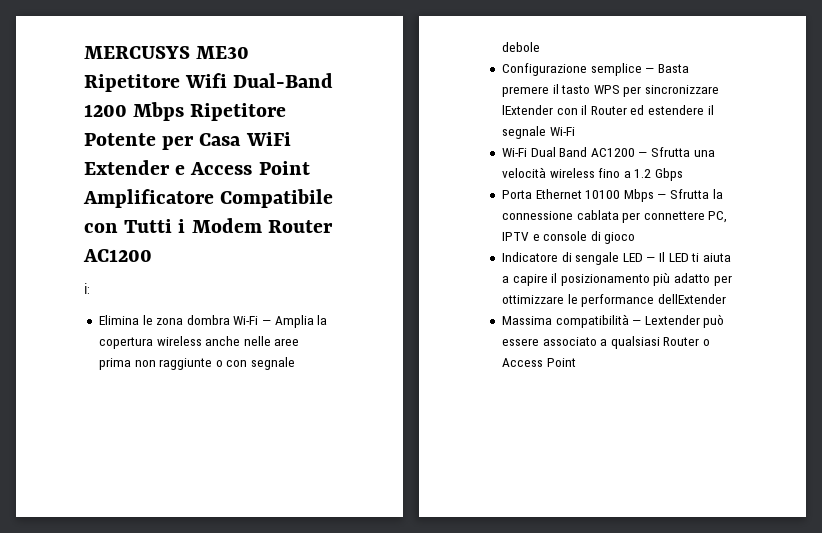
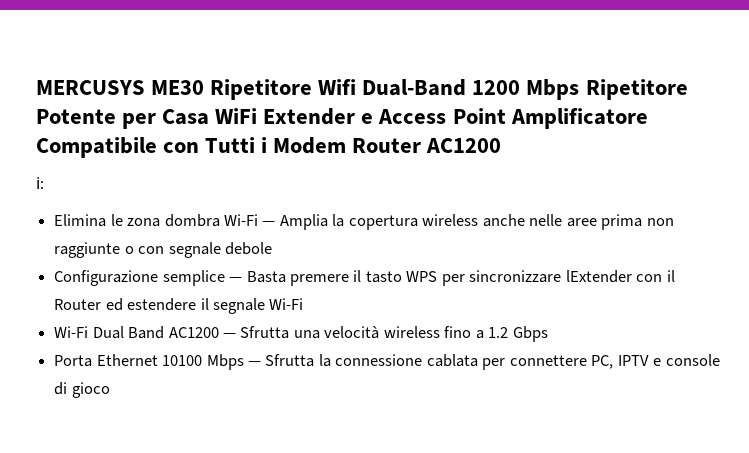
- Indicatore di sengale LED — Il LED ti aiuta a capire il posizionamento più adatto per ottimizzare le performance dellExtender
- Massima compatibilità — Lextender può essere associato a qualsiasi Router o Access Point

